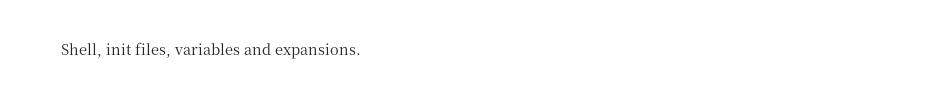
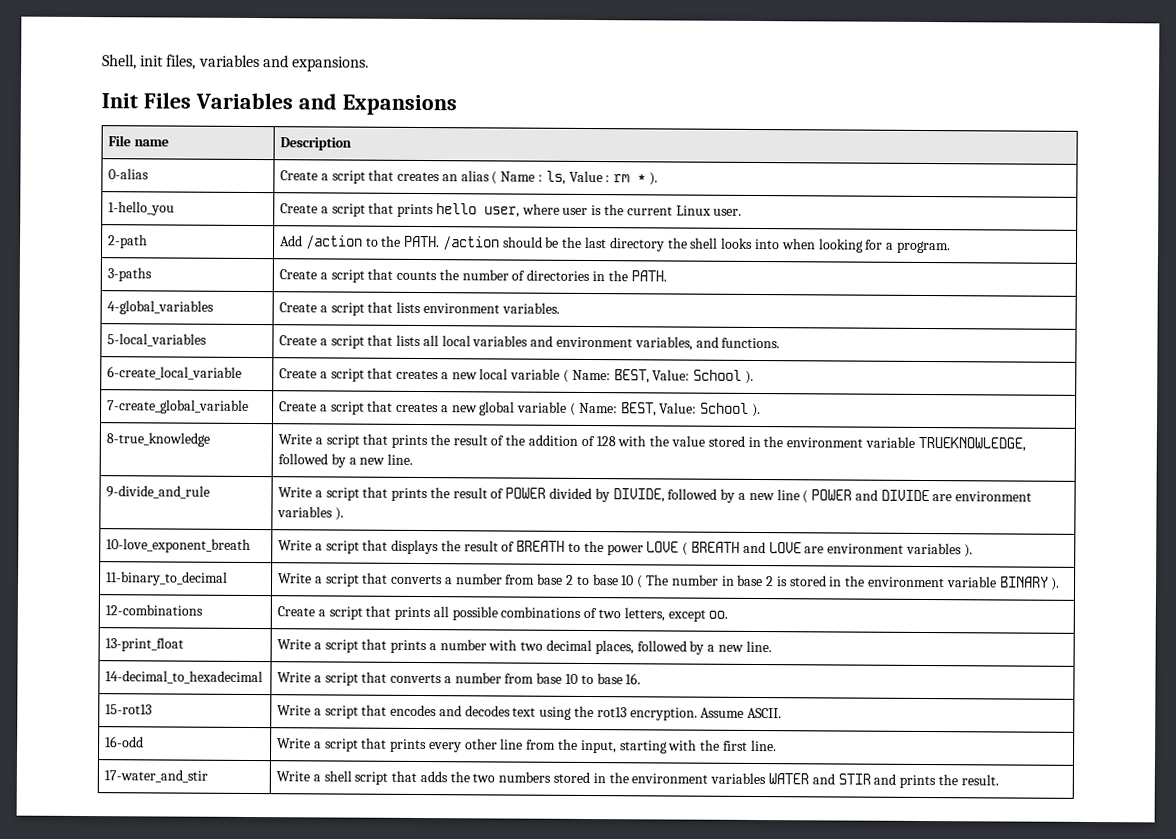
+ Init Files Variables and Expansions
+ File name | Description
+ 0-alias | Create a script that creates an alias ( Name : ls, Value : rm * ).
+ 1-hello_you | Create a script that prints hello user, where user is the current Linux user.
+ 2-path | Add /action to the PATH. /action should be the last directory the shell looks into when looking for a program.
+ 3-paths | Create a script that counts the number of directories in the PATH.
+ 4-global_variables | Create a script that lists environment variables.
+ 5-local_variables | Create a script that lists all local variables and environment variables, and functions.
+ 6-create_local_variable | Create a script that creates a new local variable ( Name: BEST, Value: School ).
+ 7-create_global_variable | Create a script that creates a new global variable ( Name: BEST, Value: School ).
+ 8-true_knowledge | Write a script that prints the result of the addition of 128 with the value stored in the environment variable TRUEKNOWLEDGE, followed by a new line.
+ 9-divide_and_rule | Write a script that prints the result of POWER divided by DIVIDE, followed by a new line ( POWER and DIVIDE are environment variables ).
+ 10-love_exponent_breath | Write a script that displays the result of BREATH to the power LOVE ( BREATH and LOVE are environment variables ).
+ 11-binary_to_decimal | Write a script that converts a number from base 2 to base 10 ( The number in base 2 is stored in the environment variable BINARY ).
+ 12-combinations | Create a script that prints all possible combinations of two letters, except oo.
+ 13-print_float | Write a script that prints a number with two decimal places, followed by a new line.
+ 14-decimal_to_hexadecimal | Write a script that converts a number from base 10 to base 16.
+ 15-rot13 | Write a script that encodes and decodes text using the rot13 encryption. Assume ASCII.
+ 16-odd | Write a script that prints every other line from the input, starting with the first line.
+ 17-water_and_stir | Write a shell script that adds the two numbers stored in the environment variables WATER and STIR and prints the result.

